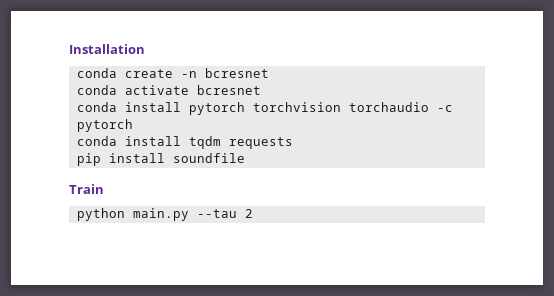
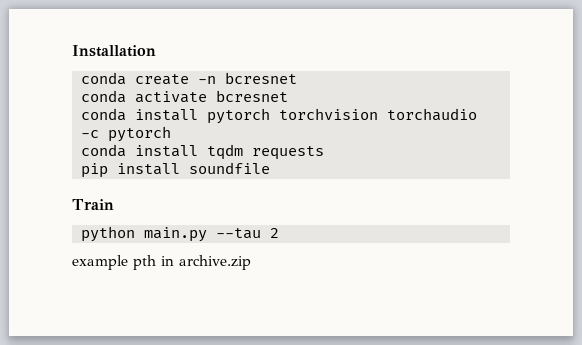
+ example pth in archive.zip

